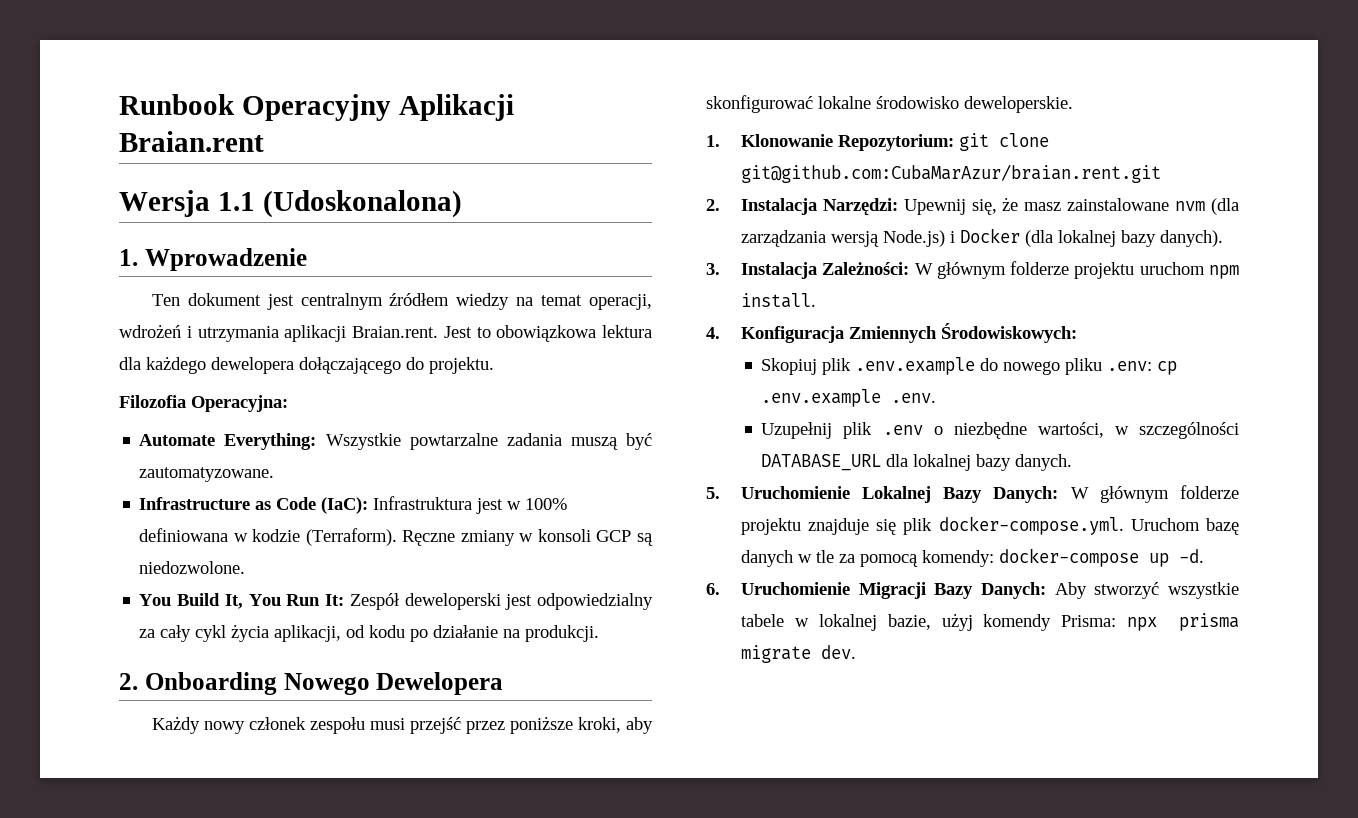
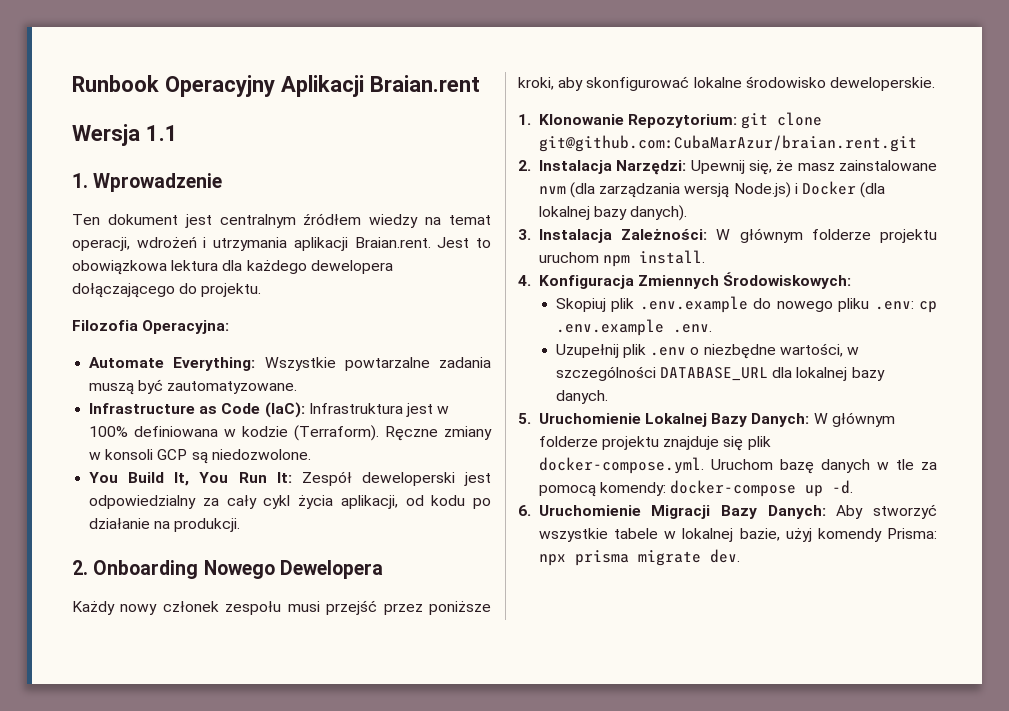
- Wersja 1.1 (Udoskonalona)
+ Wersja 1.1

